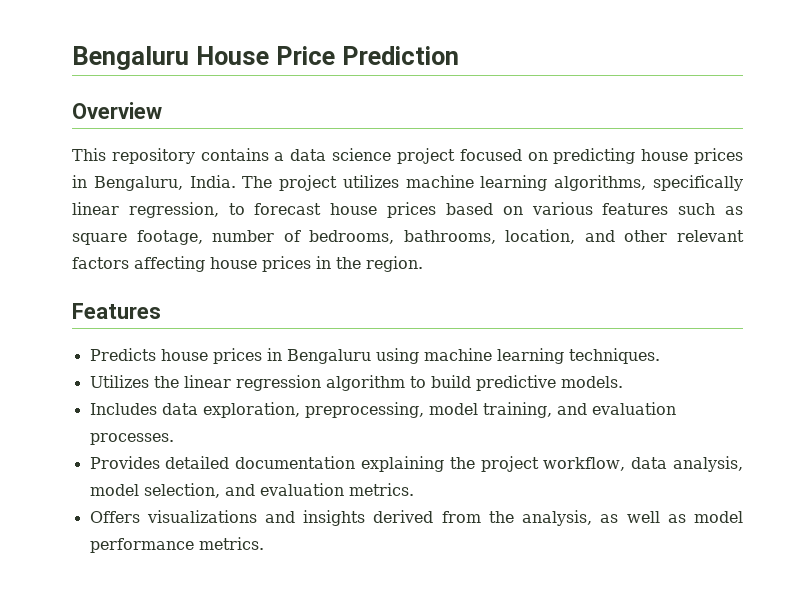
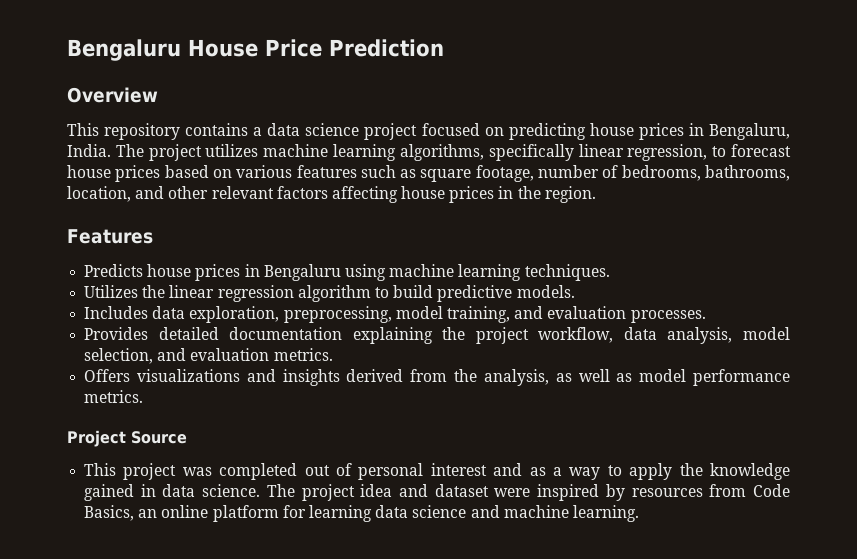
+ Project Source
+ This project was completed out of personal interest and as a way to apply the knowledge gained in data science. The project idea and dataset were inspired by resources from Code Basics, an online platform for learning data science and machine learning.

